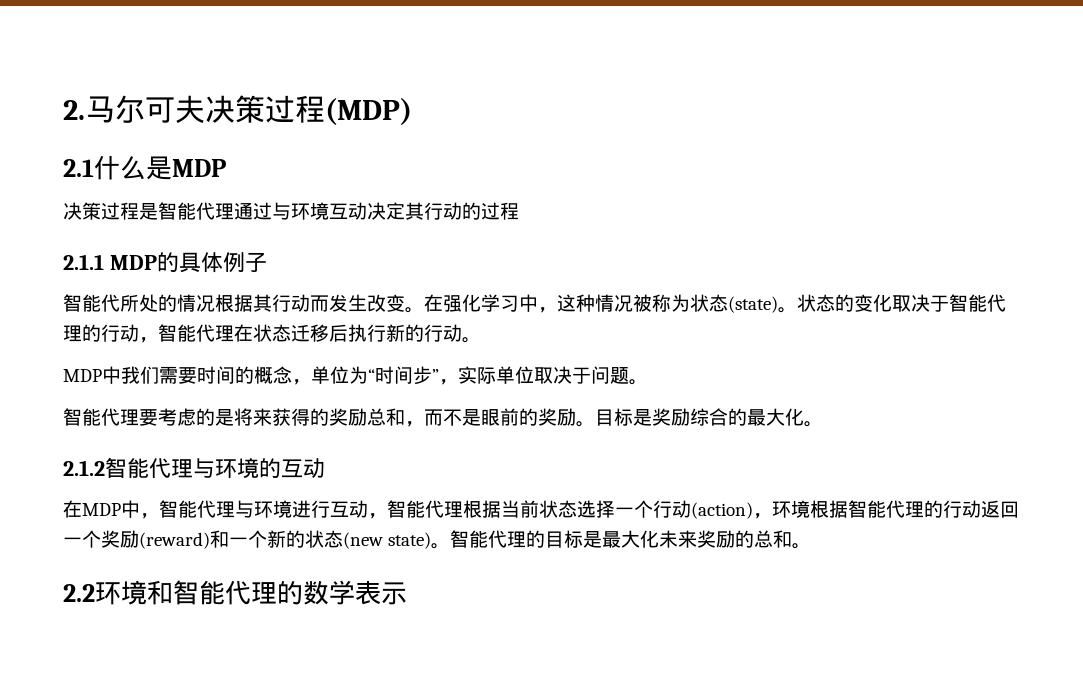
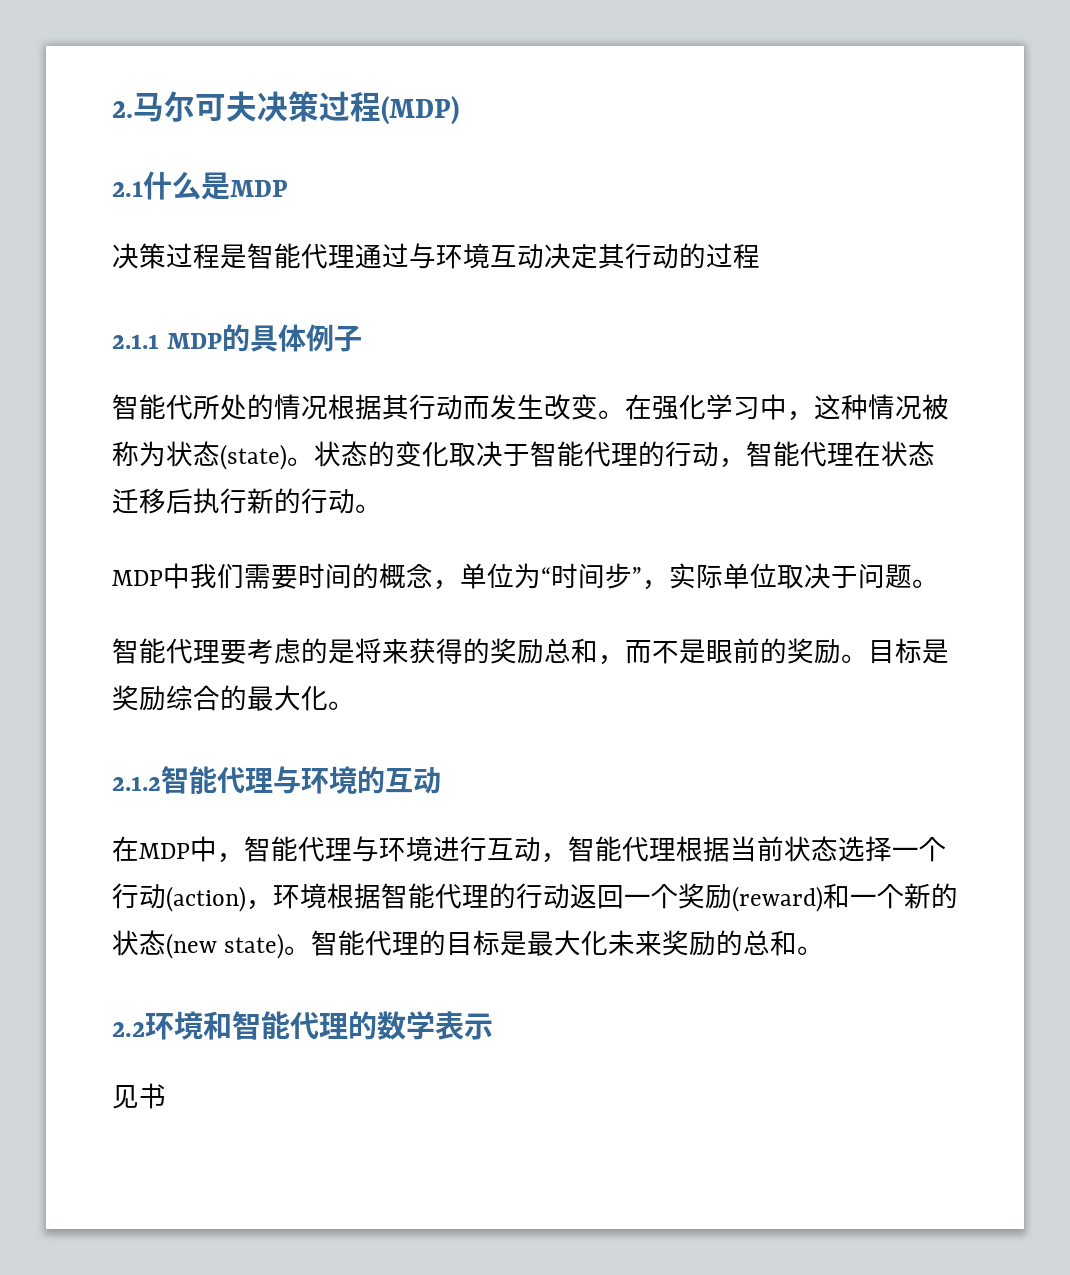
+ 见书

